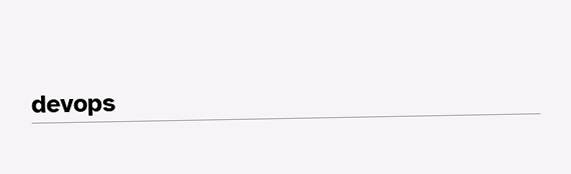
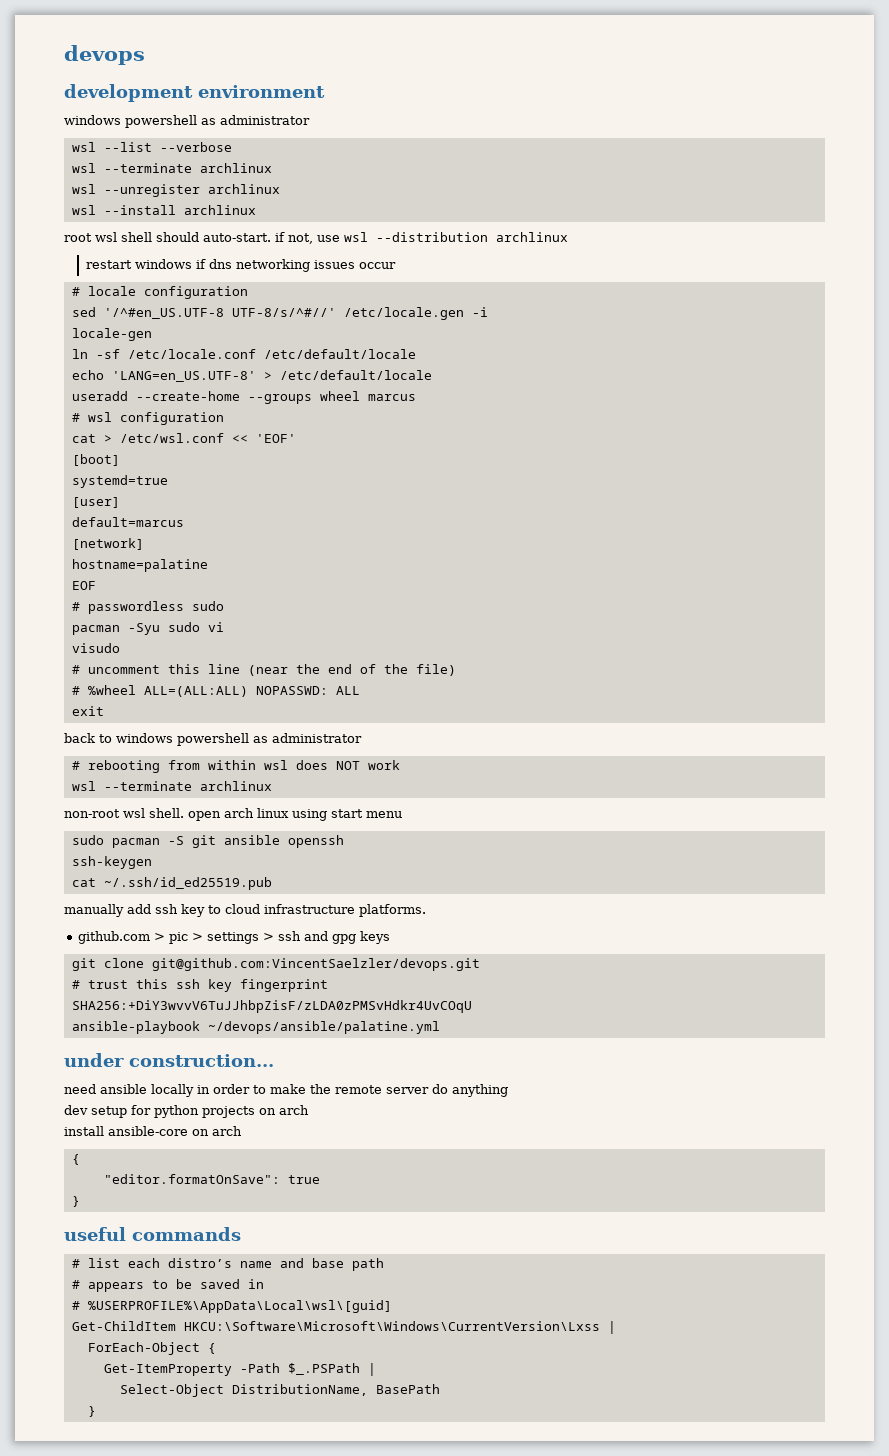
+ development environment
+ windows powershell as administrator
+ wsl --list --verbose
+ wsl --terminate archlinux
+ wsl --unregister archlinux
+ wsl --install archlinux
+ root wsl shell should auto-start. if not, use wsl --distribution archlinux
+ restart windows if dns networking issues occur
+ # locale configuration
+ sed '/^#en_US.UTF-8 UTF-8/s/^#//' /etc/locale.gen -i
+ locale-gen
+ ln -sf /etc/locale.conf /etc/default/locale
+ echo 'LANG=en_US.UTF-8' > /etc/default/locale
+ useradd --create-home --groups wheel marcus
+ # wsl configuration
+ cat > /etc/wsl.conf << 'EOF'
+ [boot]
+ systemd=true
+ [user]
+ default=marcus
+ [network]
+ hostname=palatine
+ EOF
+ # passwordless sudo
+ pacman -Syu sudo vi
+ visudo
+ # uncomment this line (near the end of the file)
+ # %wheel ALL=(ALL:ALL) NOPASSWD: ALL
+ exit
+ back to windows powershell as administrator
+ # rebooting from within wsl does NOT work
+ wsl --terminate archlinux
+ non-root wsl shell. open arch linux using start menu
+ sudo pacman -S git ansible openssh
+ ssh-keygen
+ cat ~/.ssh/id_ed25519.pub
+ manually add ssh key to cloud infrastructure platforms.
+ github.com > pic > settings > ssh and gpg keys
+ git clone git@github.com:VincentSaelzler/devops.git
+ # trust this ssh key fingerprint
+ SHA256:+DiY3wvvV6TuJJhbpZisF/zLDA0zPMSvHdkr4UvCOqU
+ ansible-playbook ~/devops/ansible/palatine.yml
+ under construction...
+ need ansible locally in order to make the remote server do anything
+ dev setup for python projects on arch
+ install ansible-core on arch
+ {
+ "editor.formatOnSave": true
+ }
+ useful commands
+ # list each distro’s name and base path
+ # appears to be saved in
+ # %USERPROFILE%\AppData\Local\wsl\[guid]
+ Get-ChildItem HKCU:\Software\Microsoft\Windows\CurrentVersion\Lxss |
+ ForEach-Object {
+ Get-ItemProperty -Path $_.PSPath |
+ Select-Object DistributionName, BasePath
+ }

